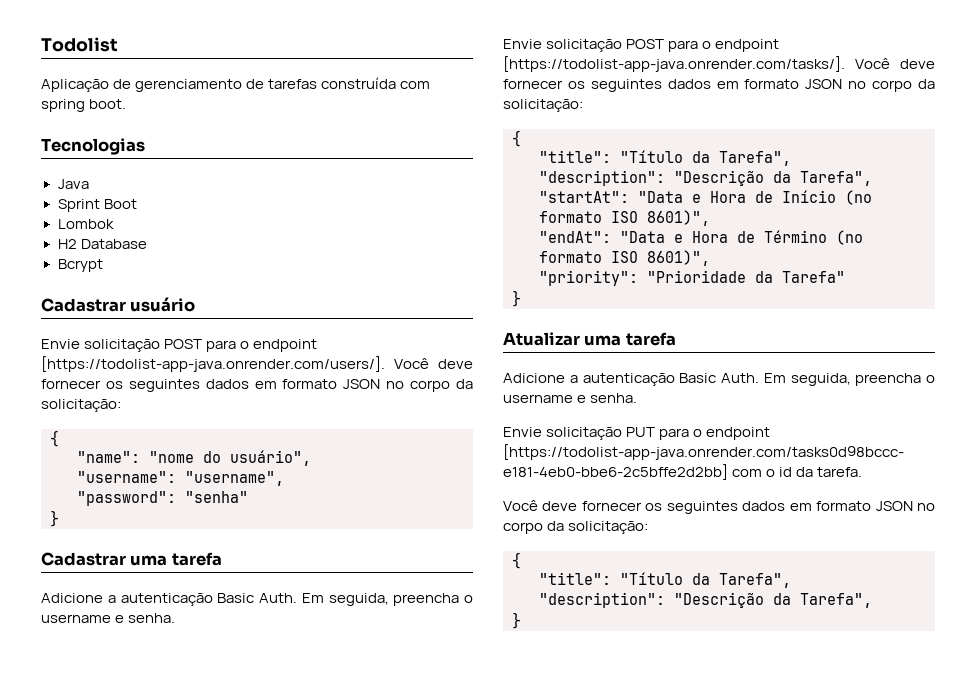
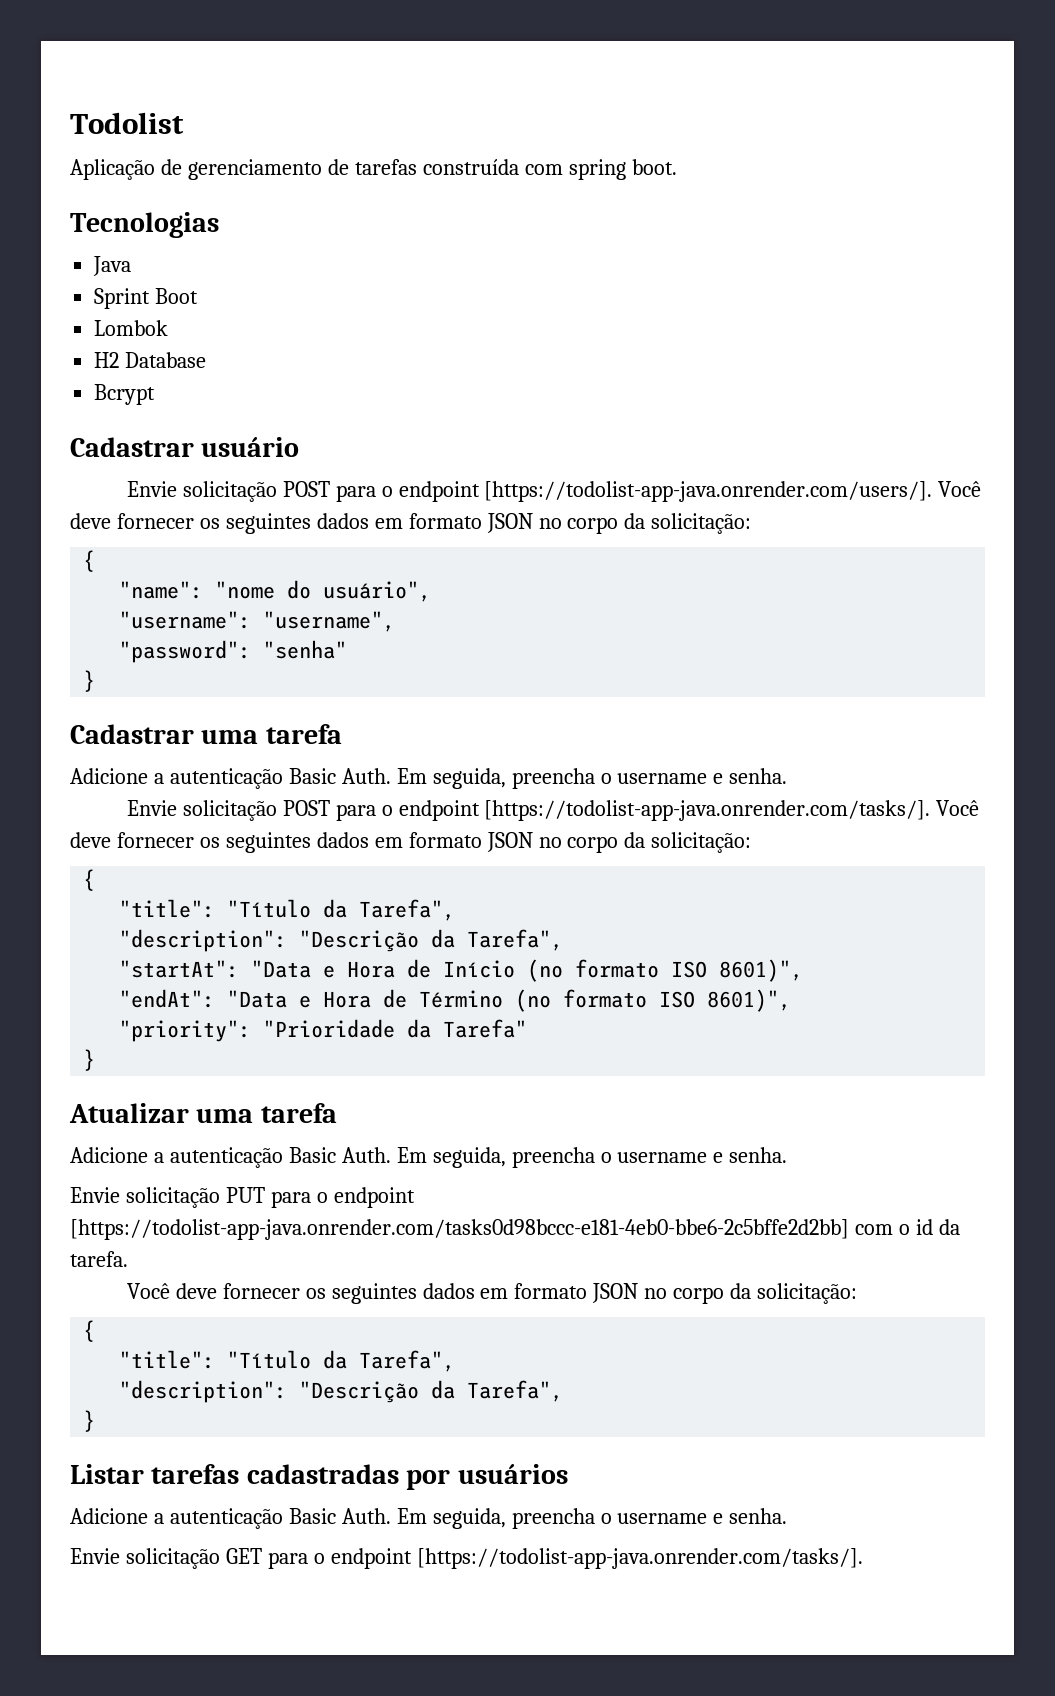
+ Listar tarefas cadastradas por usuários
+ Adicione a autenticação Basic Auth. Em seguida, preencha o username e senha.
+ Envie solicitação GET para o endpoint [https://todolist-app-java.onrender.com/tasks/].

